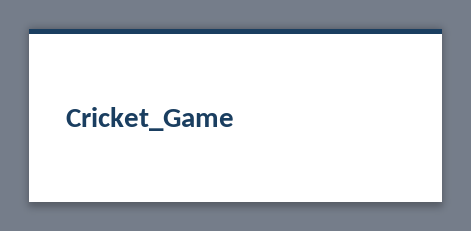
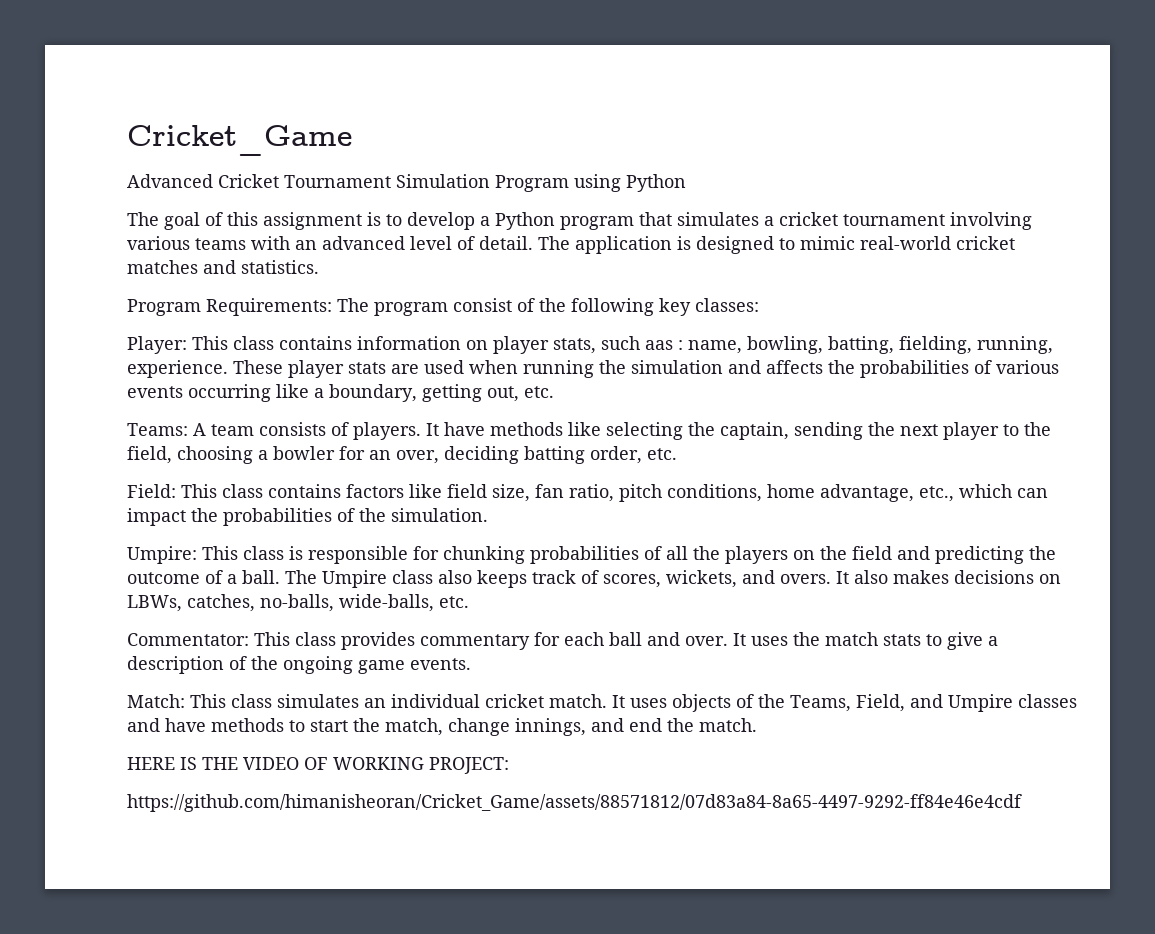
+ Advanced Cricket Tournament Simulation Program using Python
+ The goal of this assignment is to develop a Python program that simulates a cricket tournament involving various teams with an advanced level of detail. The application is designed to mimic real-world cricket matches and statistics.
+ Program Requirements: The program consist of the following key classes:
+ Player: This class contains information on player stats, such aas : name, bowling, batting, fielding, running, experience. These player stats are used when running the simulation and affects the probabilities of various events occurring like a boundary, getting out, etc.
+ Teams: A team consists of players. It have methods like selecting the captain, sending the next player to the field, choosing a bowler for an over, deciding batting order, etc.
+ Field: This class contains factors like field size, fan ratio, pitch conditions, home advantage, etc., which can impact the probabilities of the simulation.
+ Umpire: This class is responsible for chunking probabilities of all the players on the field and predicting the outcome of a ball. The Umpire class also keeps track of scores, wickets, and overs. It also makes decisions on LBWs, catches, no-balls, wide-balls, etc.
+ Commentator: This class provides commentary for each ball and over. It uses the match stats to give a description of the ongoing game events.
+ Match: This class simulates an individual cricket match. It uses objects of the Teams, Field, and Umpire classes and have methods to start the match, change innings, and end the match.
+ HERE IS THE VIDEO OF WORKING PROJECT:
+ https://github.com/himanisheoran/Cricket_Game/assets/88571812/07d83a84-8a65-4497-9292-ff84e46e4cdf

